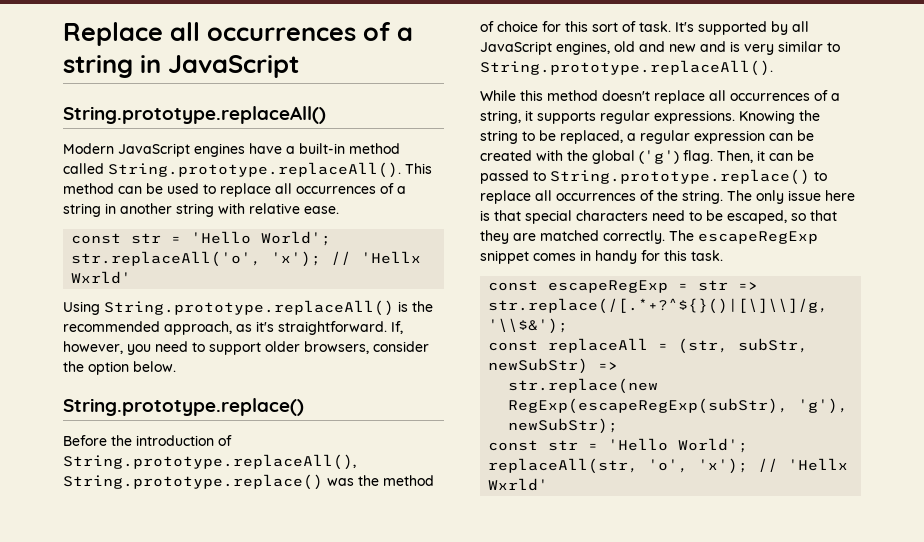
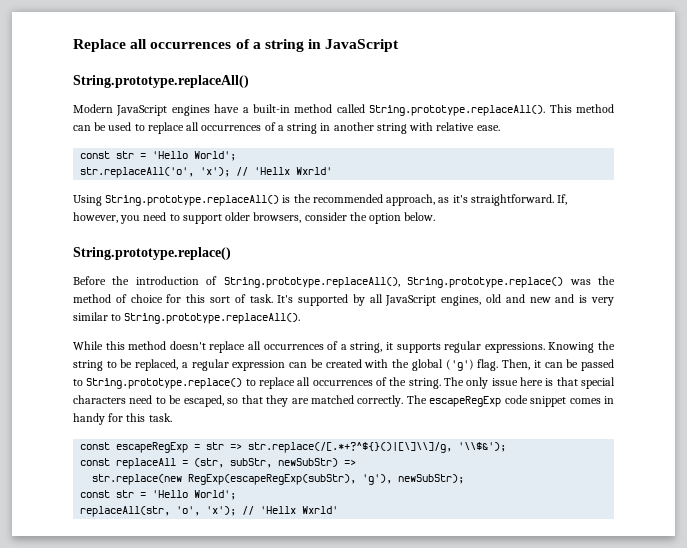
- The escapeRegExp snippet comes in handy for this task.
+ The escapeRegExp code snippet comes in handy for this task.

